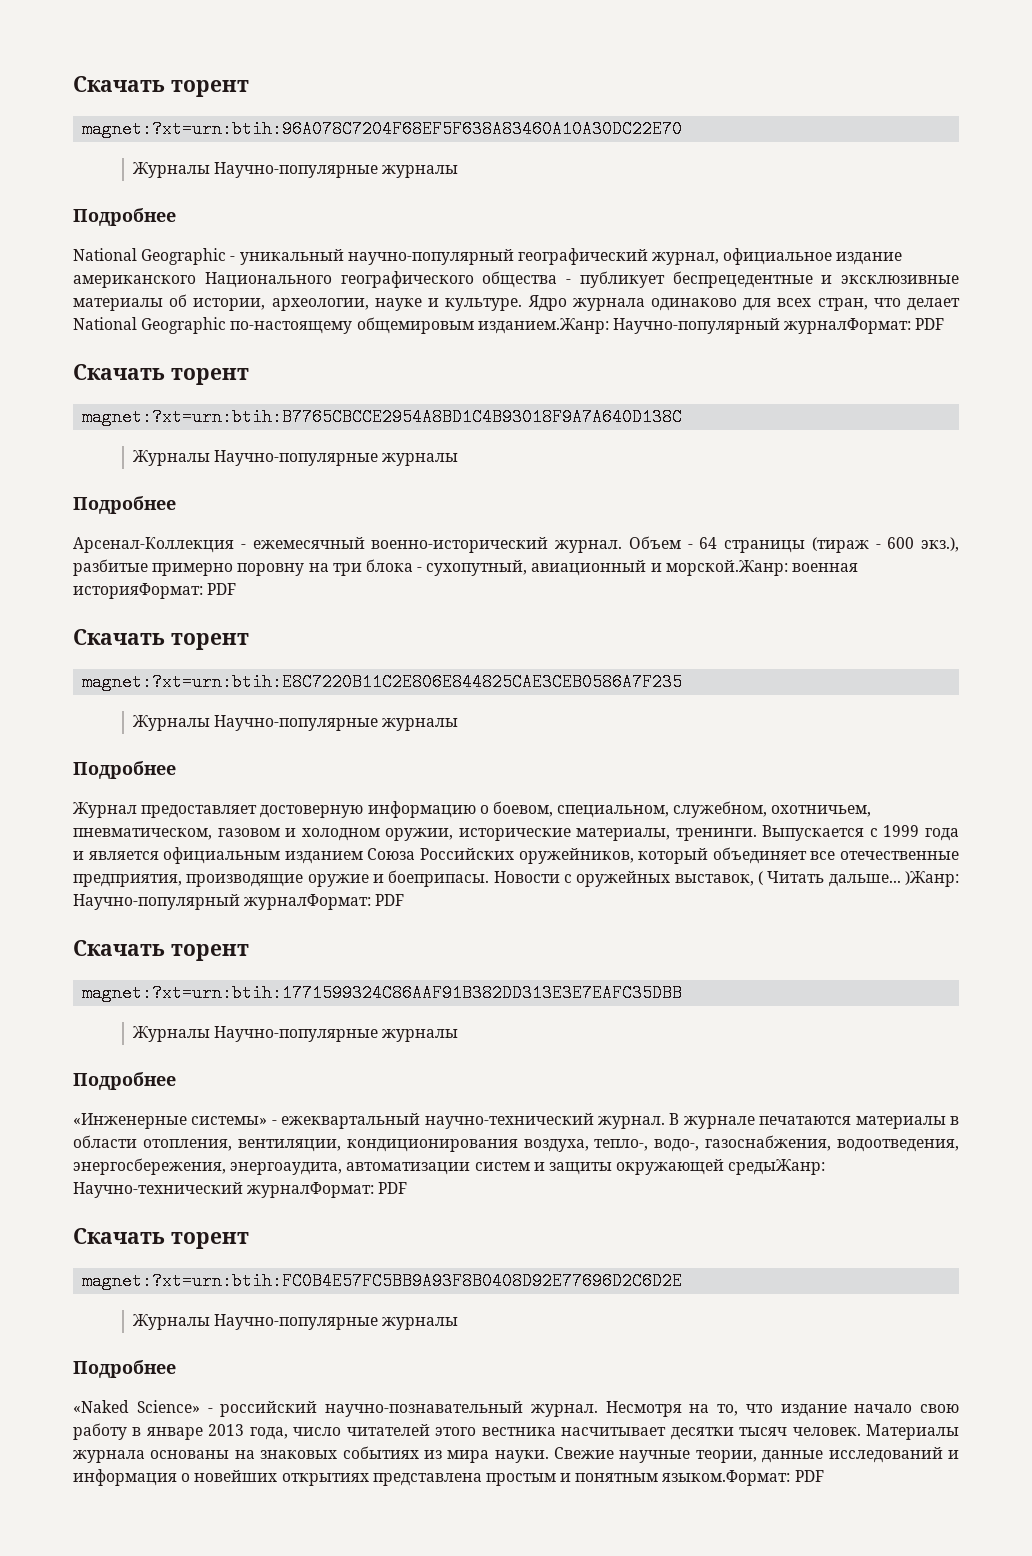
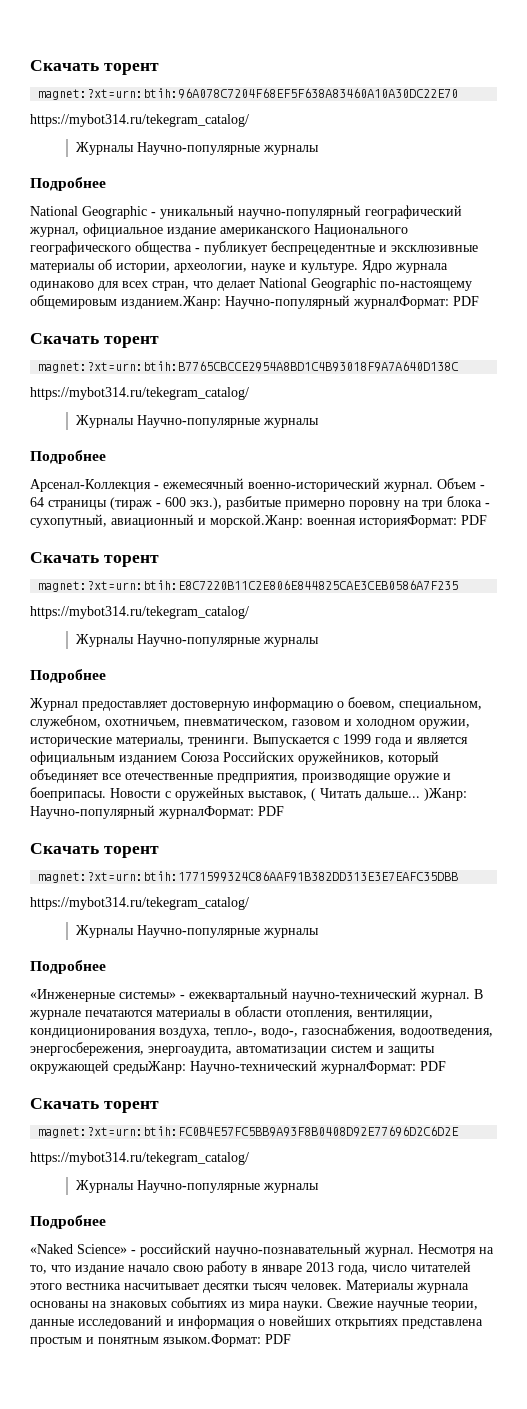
  magnet:?xt=urn:btih:96A078C7204F68EF5F638A83460A10A30DC22E70
+ https://mybot314.ru/tekegram_catalog/
  magnet:?xt=urn:btih:B7765CBCCE2954A8BD1C4B93018F9A7A640D138C
+ https://mybot314.ru/tekegram_catalog/
  magnet:?xt=urn:btih:E8C7220B11C2E806E844825CAE3CEB0586A7F235
+ https://mybot314.ru/tekegram_catalog/
  magnet:?xt=urn:btih:1771599324C86AAF91B382DD313E3E7EAFC35DBB
+ https://mybot314.ru/tekegram_catalog/
  magnet:?xt=urn:btih:FC0B4E57FC5BB9A93F8B0408D92E77696D2C6D2E
+ https://mybot314.ru/tekegram_catalog/

